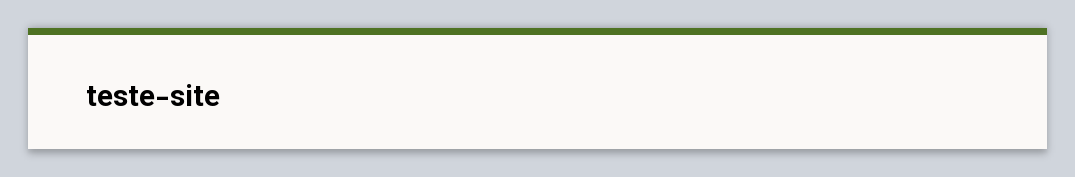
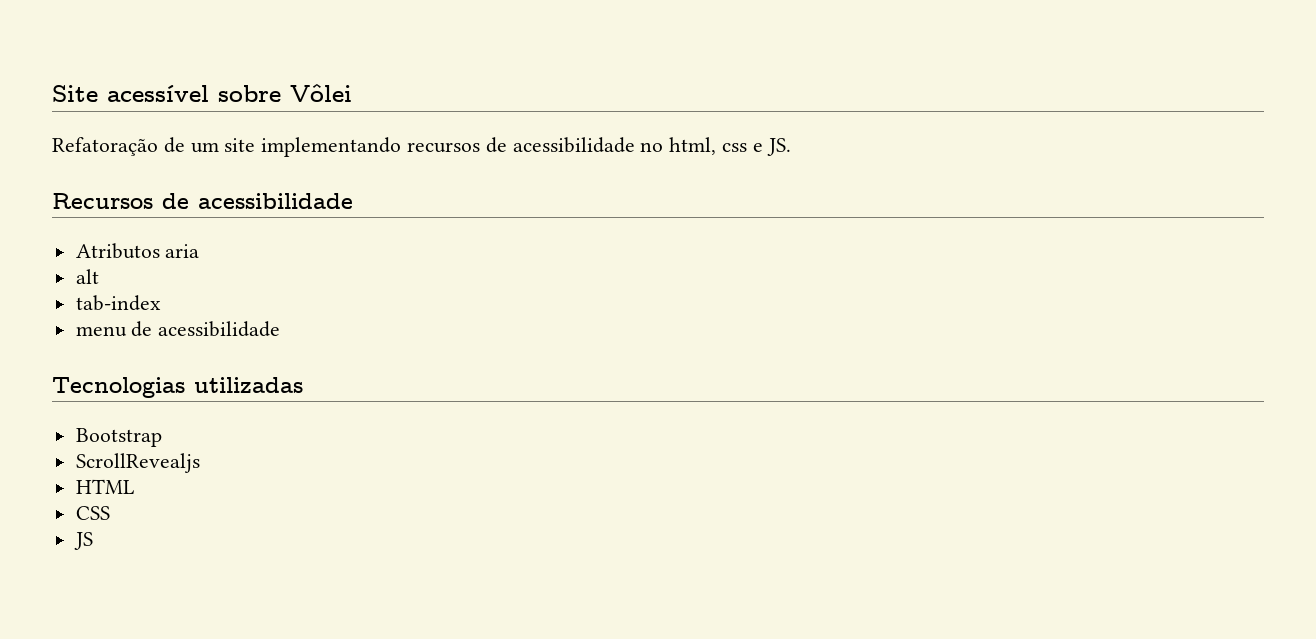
- teste-site
+ Site acessível sobre Vôlei
+ Refatoração de um site implementando recursos de acessibilidade no html, css e JS.
+ Recursos de acessibilidade
+ Atributos aria
+ alt
+ tab-index
+ menu de acessibilidade
+ Tecnologias utilizadas
+ Bootstrap
+ ScrollRevealjs
+ HTML
+ CSS
+ JS

